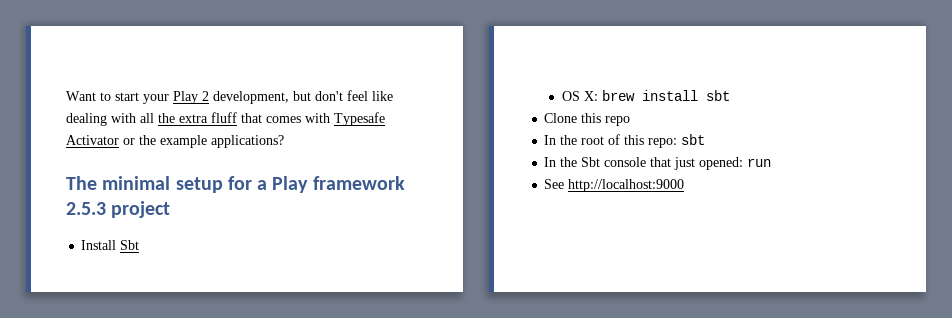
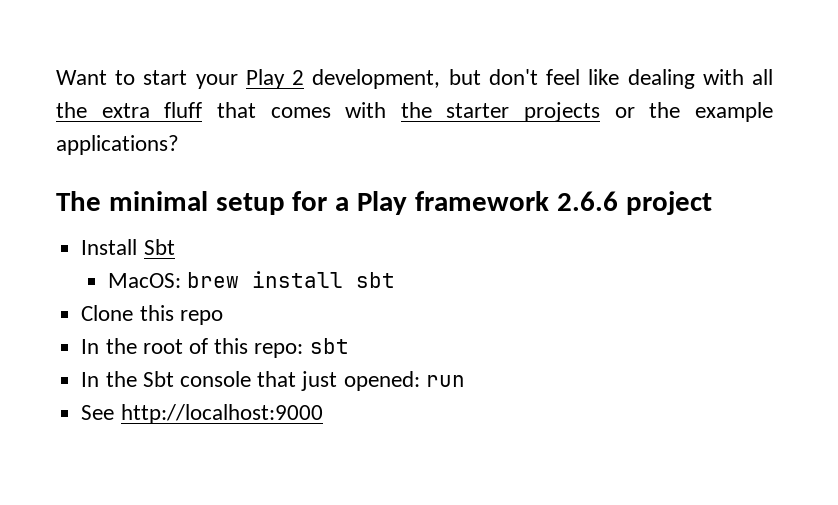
- Want to start your Play 2 development, but don't feel like dealing with all the extra fluff that comes with Typesafe Activator or the example applications?
+ Want to start your Play 2 development, but don't feel like dealing with all the extra fluff that comes with the starter projects or the example applications?
- The minimal setup for a Play framework 2.5.3 project
+ The minimal setup for a Play framework 2.6.6 project
- OS X: brew install sbt
+ MacOS: brew install sbt

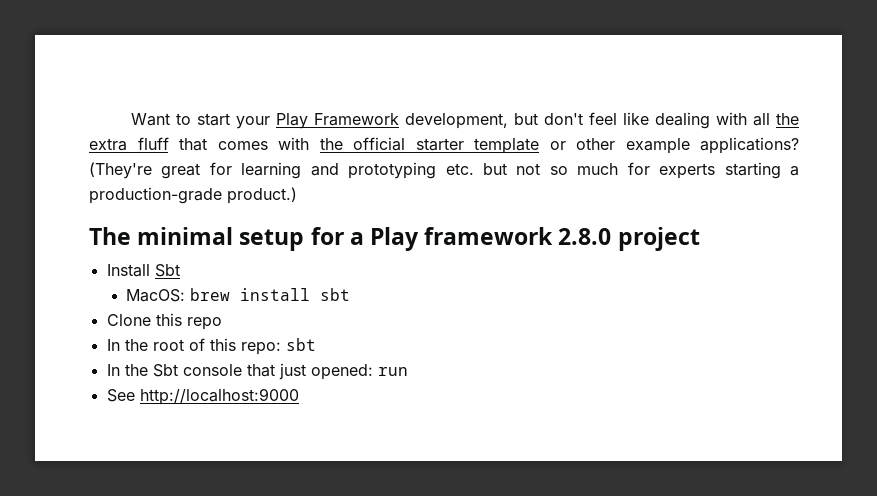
- Want to start your Play 2 development, but don't feel like dealing with all the extra fluff that comes with the starter projects or the example applications?
+ Want to start your Play Framework development, but don't feel like dealing with all the extra fluff that comes with the official starter template or other example applications? (They're great for learning and prototyping etc. but not so much for experts starting a production-grade product.)
- The minimal setup for a Play framework 2.6.6 project
+ The minimal setup for a Play framework 2.8.0 project

